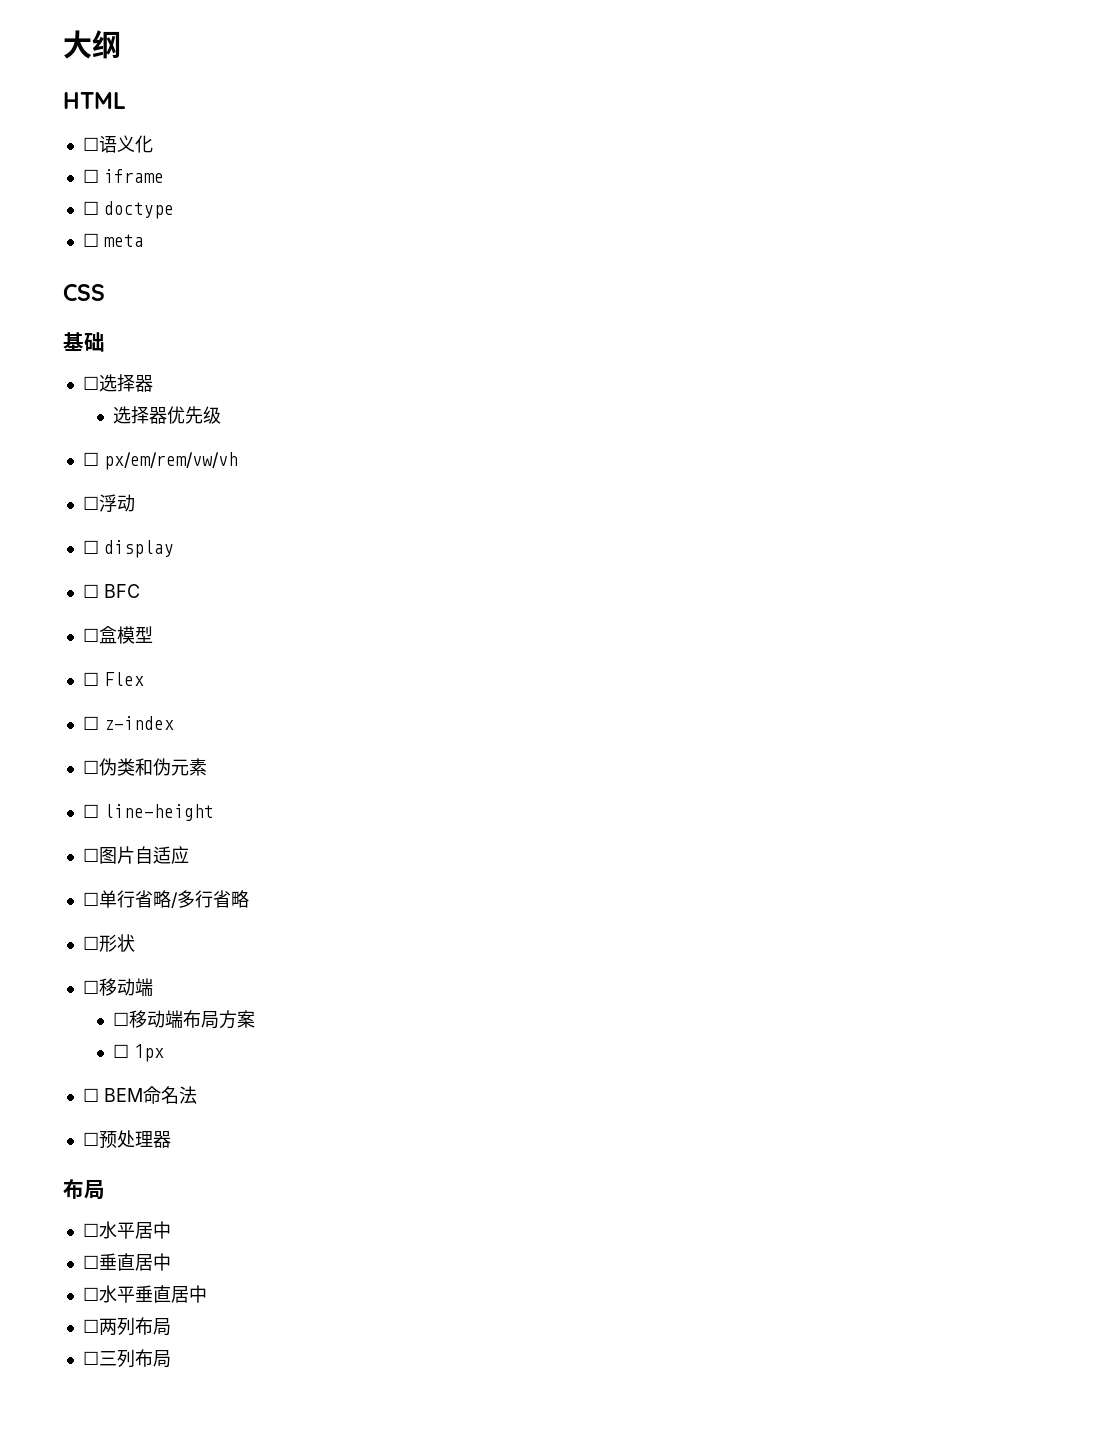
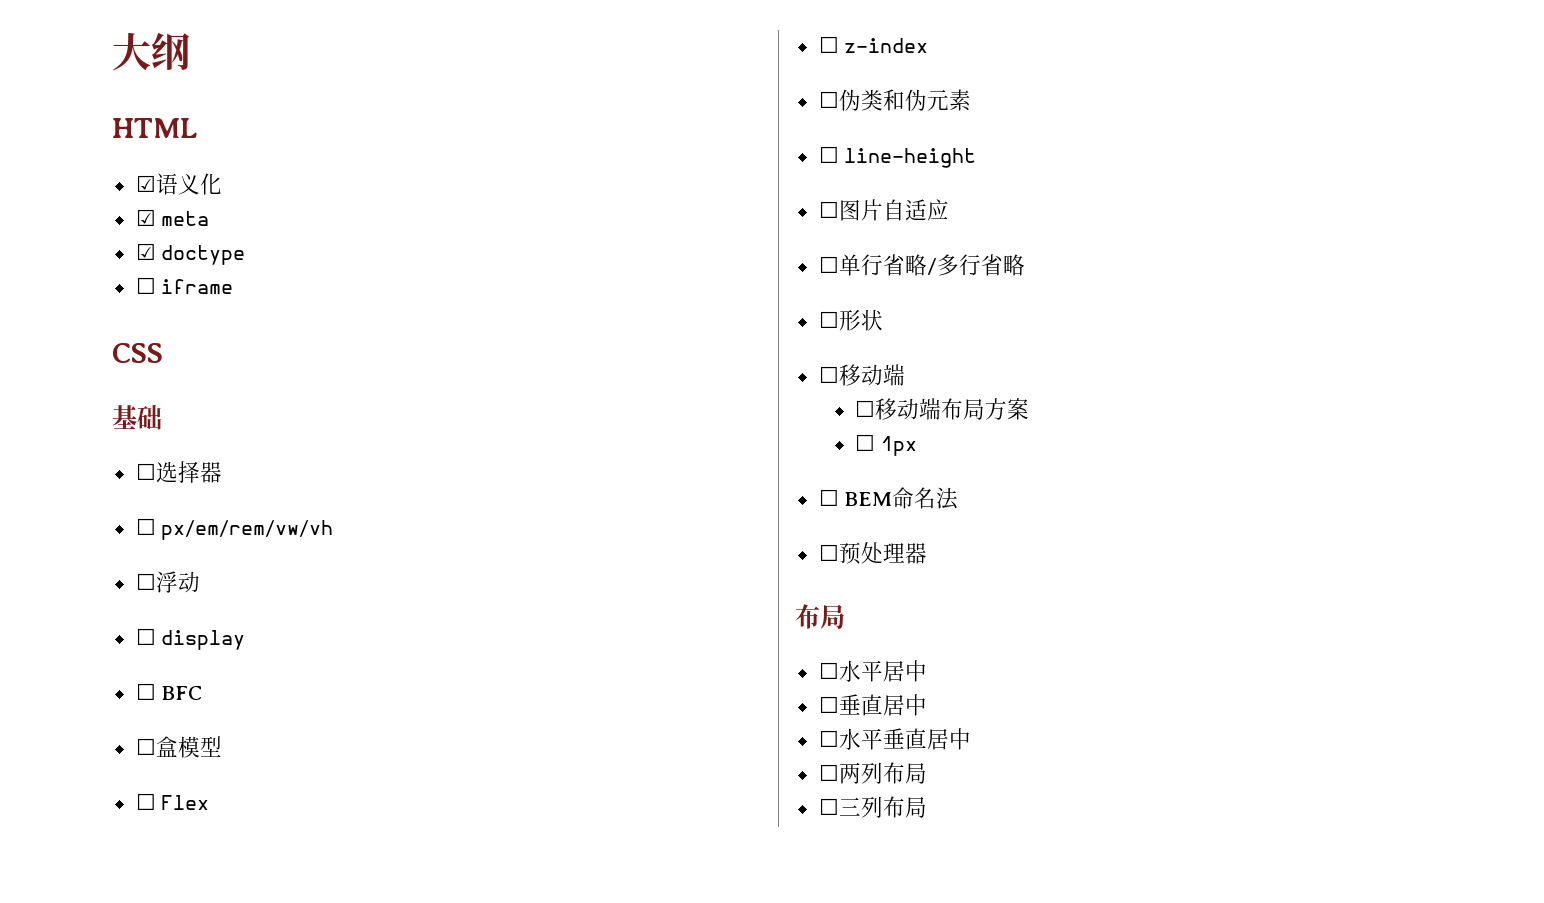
- ☐语义化
+ ☑语义化
- ☐ iframe
- ☐ doctype
+ ☑ meta
+ ☑ doctype
- ☐ meta
+ ☐ iframe
- 选择器优先级

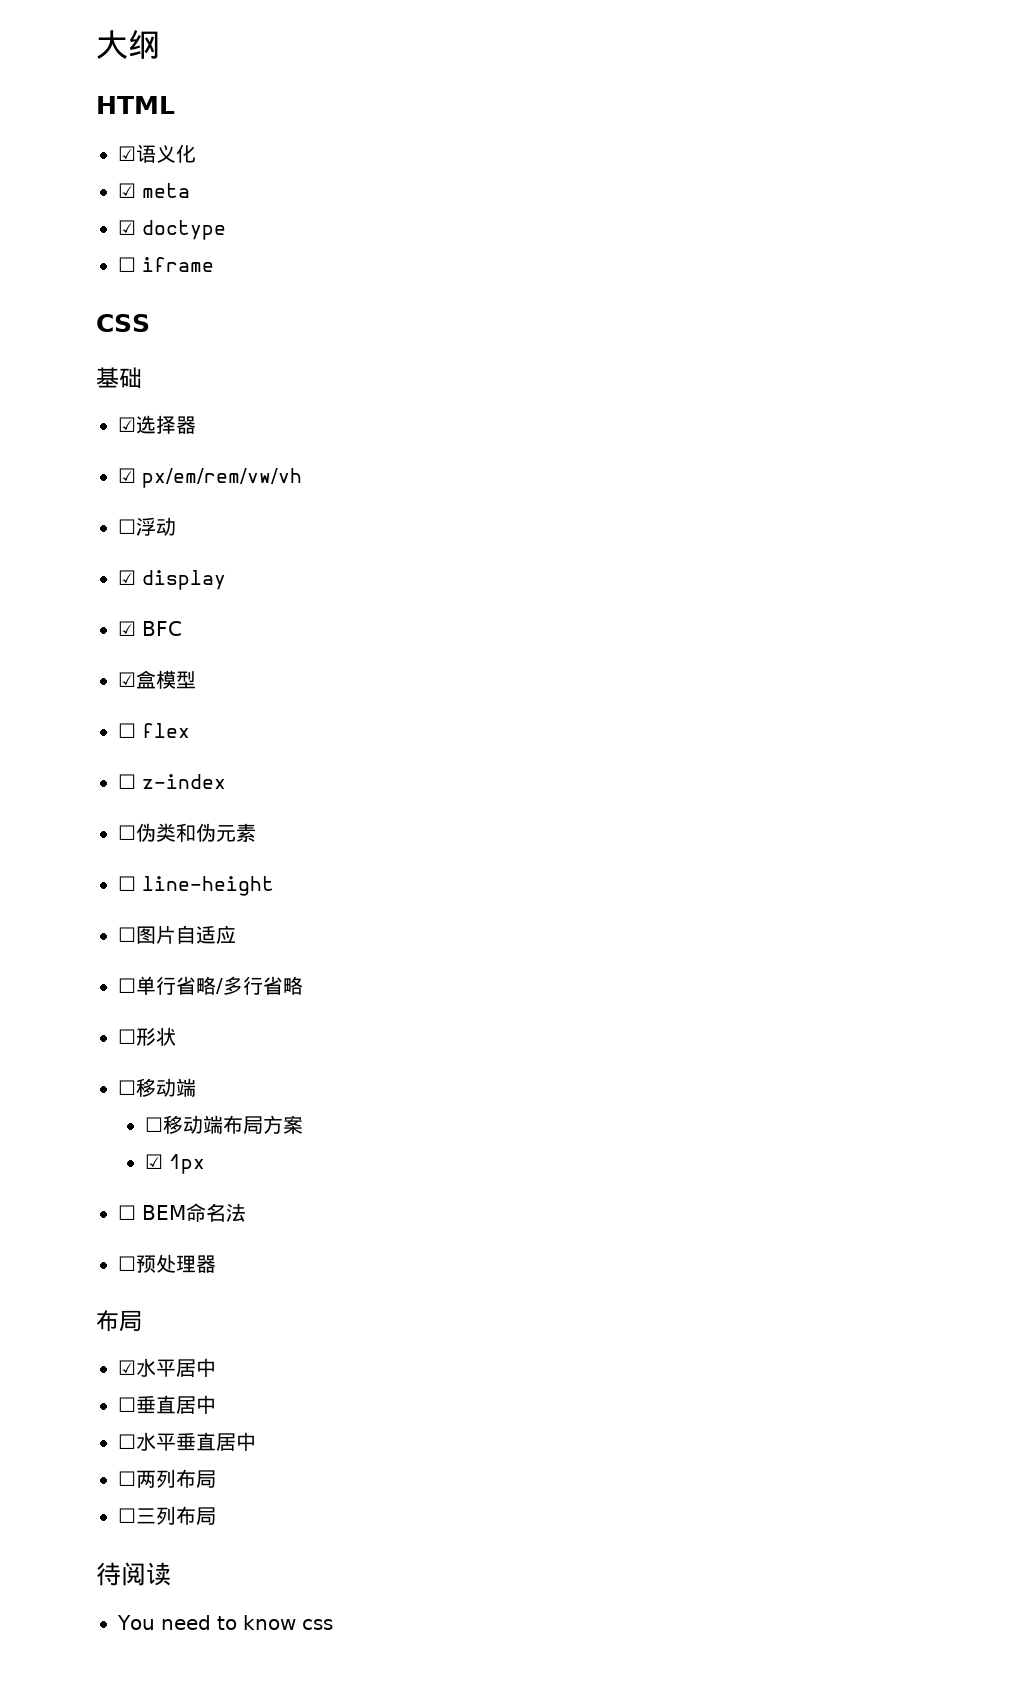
- ☐选择器
+ ☑选择器
- ☐ px/em/rem/vw/vh
+ ☑ px/em/rem/vw/vh
- ☐ display
+ ☑ display
- ☐ BFC
+ ☑ BFC
- ☐盒模型
+ ☑盒模型
- ☐ Flex
+ ☐ flex
- ☐ 1px
+ ☑ 1px
- ☐水平居中
+ ☑水平居中
+ 待阅读
+ You need to know css

